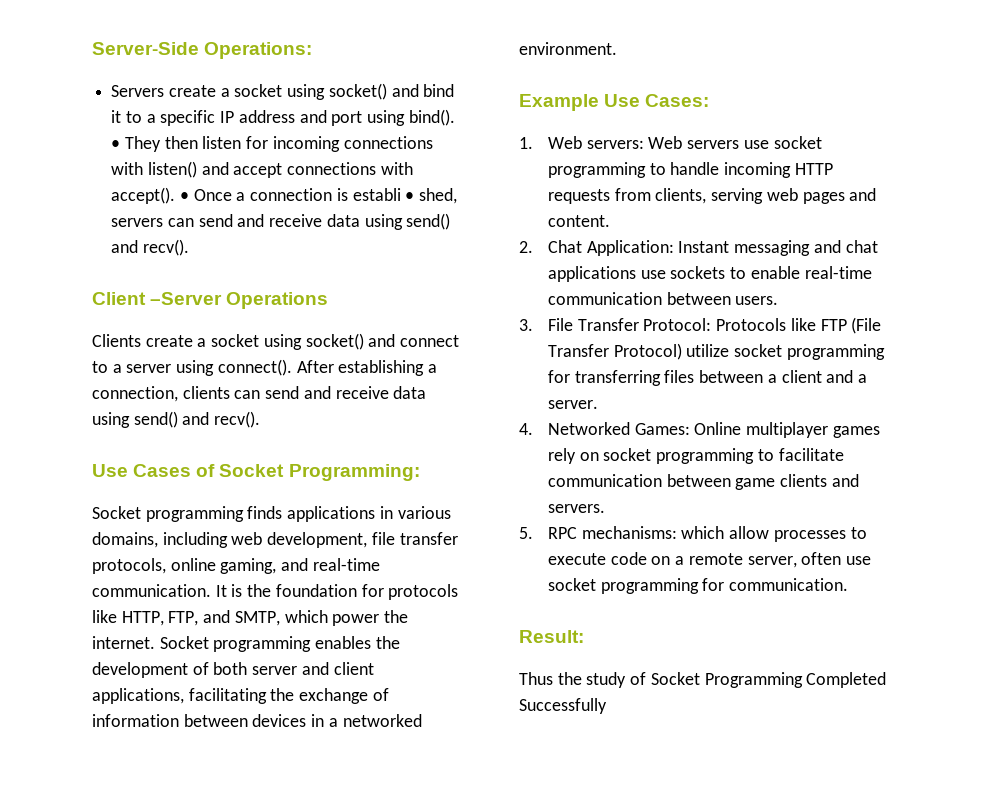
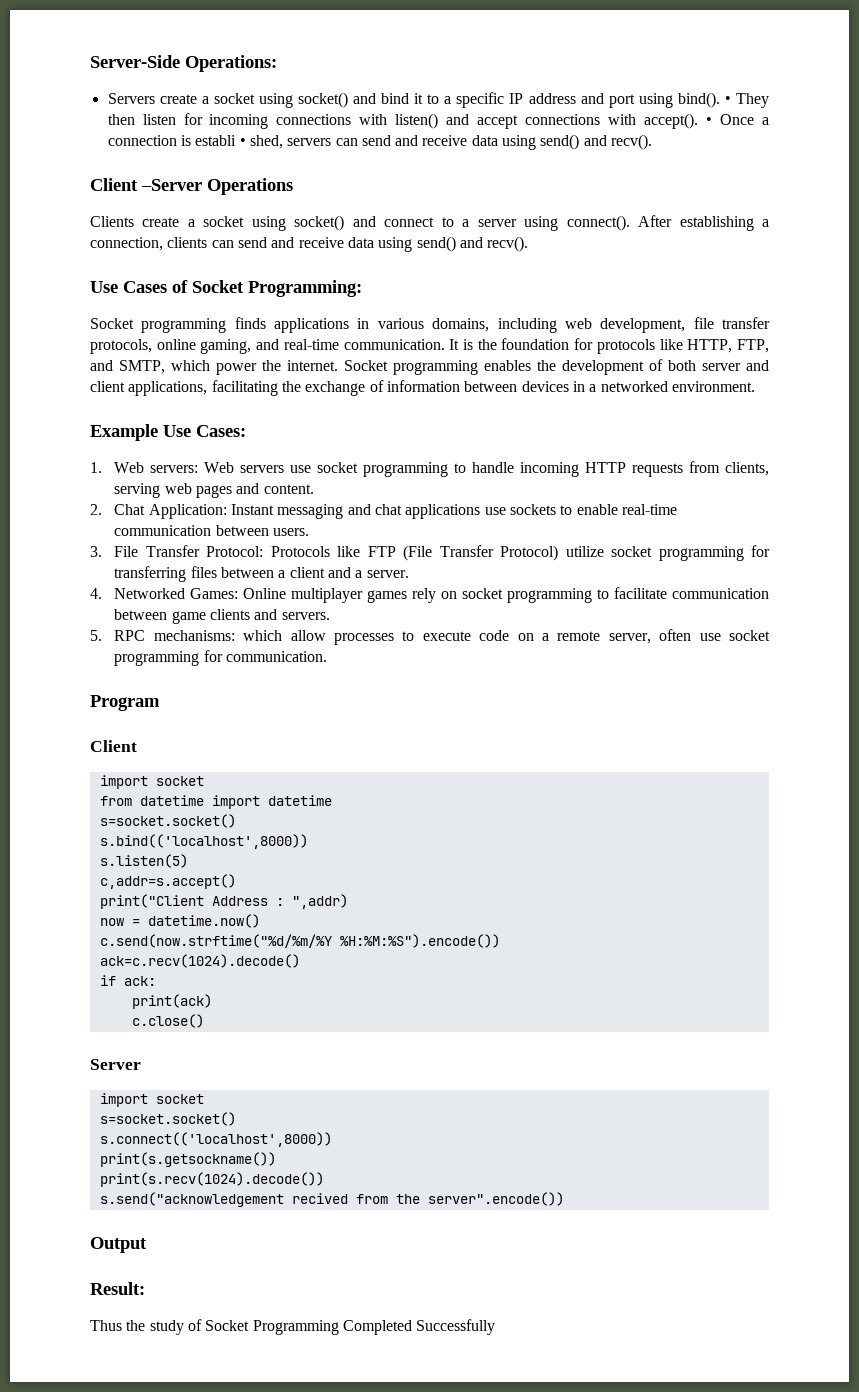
+ Program
+ Client
+ import socket
+ from datetime import datetime
+ s=socket.socket()
+ s.bind(('localhost',8000))
+ s.listen(5)
+ c,addr=s.accept()
+ print("Client Address : ",addr)
+ now = datetime.now()
+ c.send(now.strftime("%d/%m/%Y %H:%M:%S").encode())
+ ack=c.recv(1024).decode()
+ if ack:
+ print(ack)
+ c.close()
+ Server
+ import socket
+ s=socket.socket()
+ s.connect(('localhost',8000))
+ print(s.getsockname())
+ print(s.recv(1024).decode())
+ s.send("acknowledgement recived from the server".encode())
+ Output

